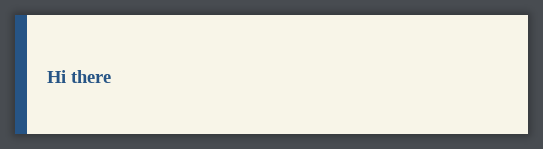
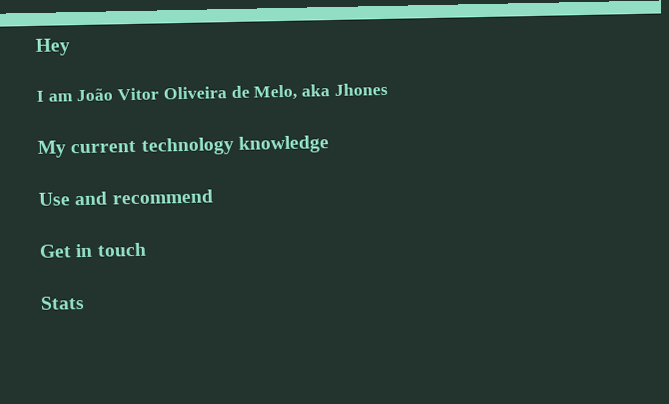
- Hi there
+ Hey
+ I am João Vitor Oliveira de Melo, aka Jhones
+ My current technology knowledge
+ Use and recommend
+ Get in touch
+ Stats

